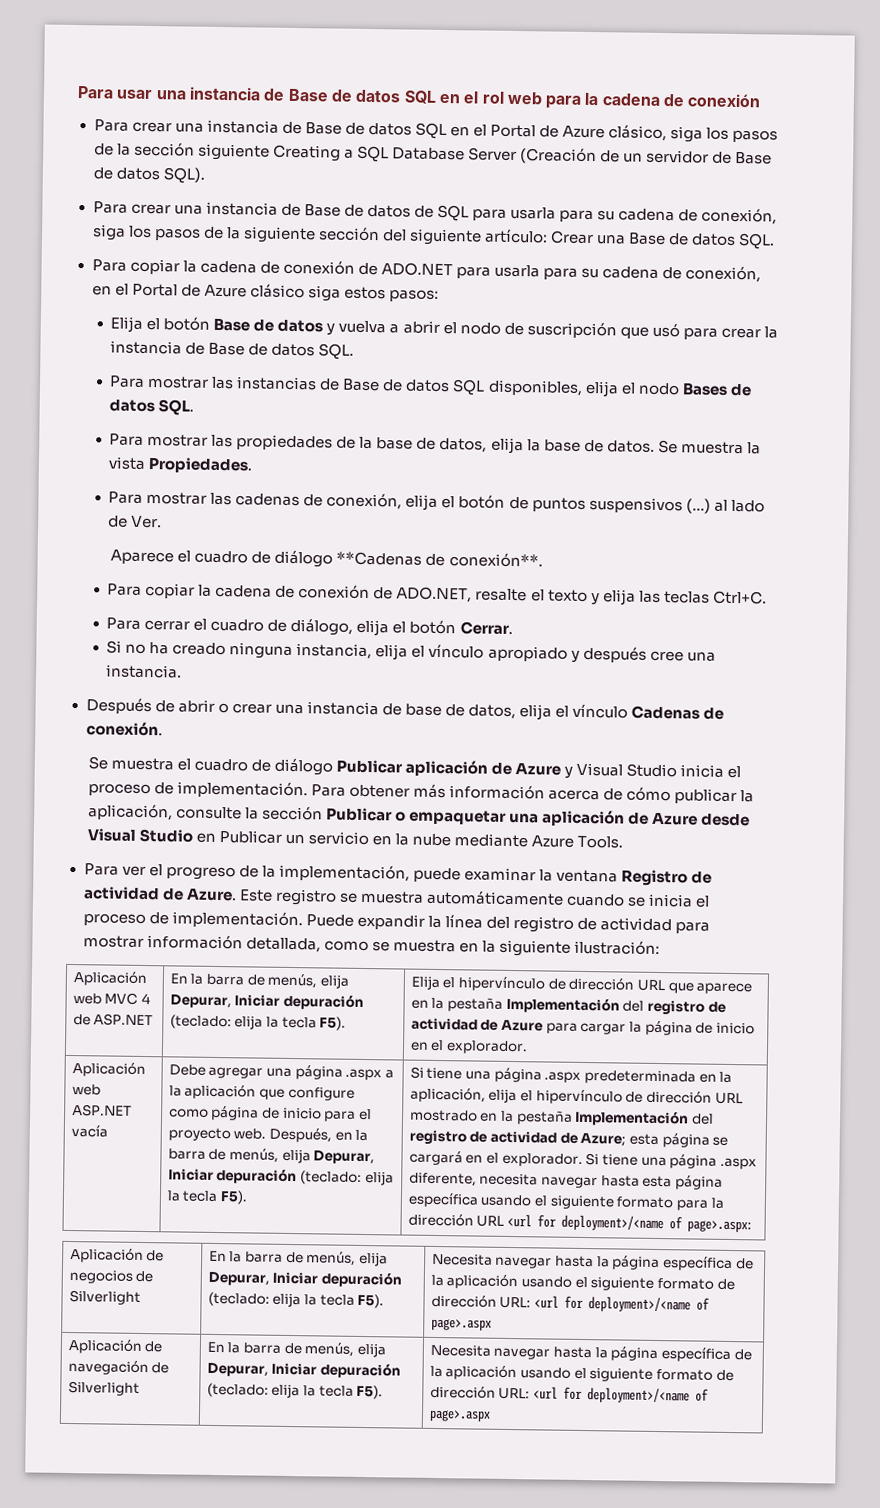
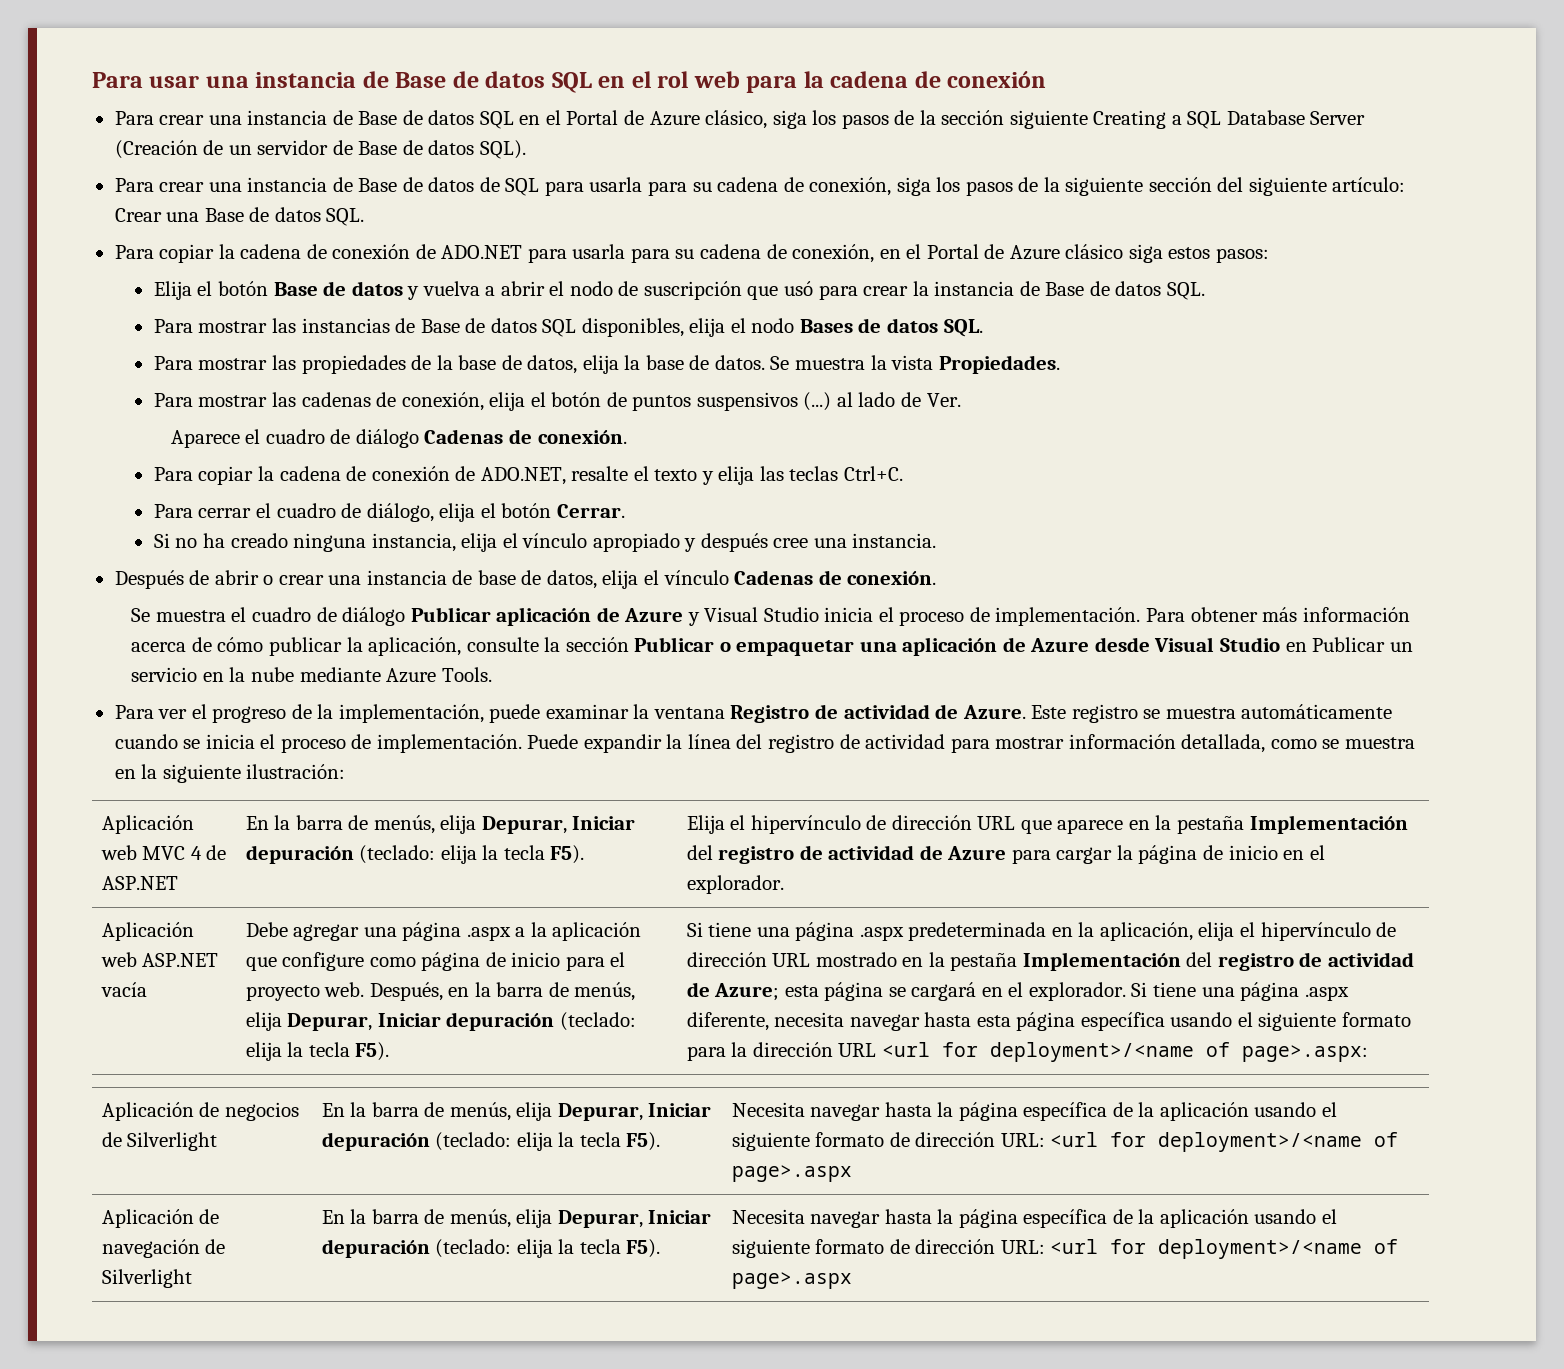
- Aparece el cuadro de diálogo **Cadenas de conexión**.
+ Aparece el cuadro de diálogo Cadenas de conexión.

